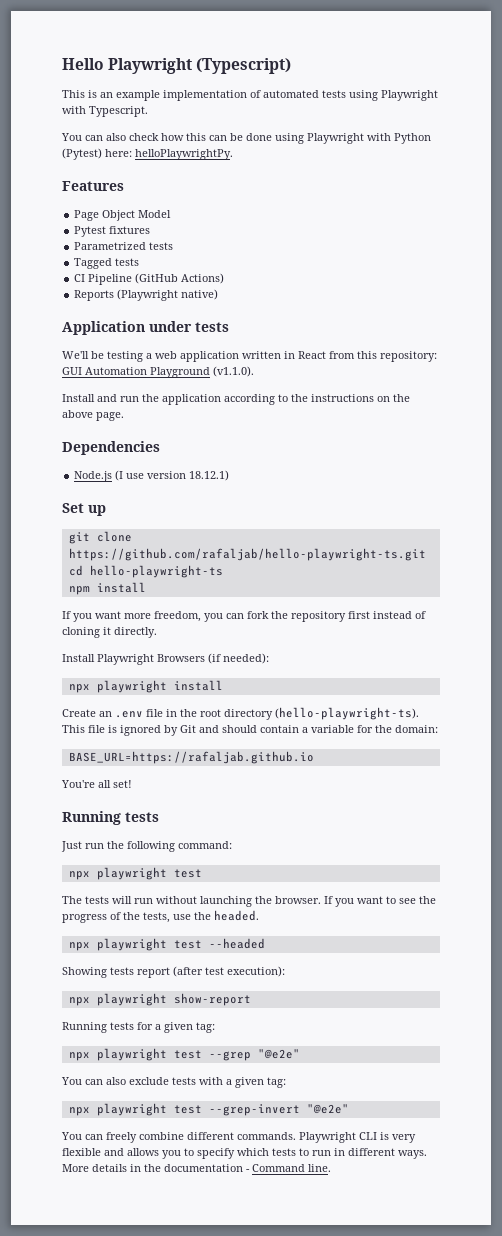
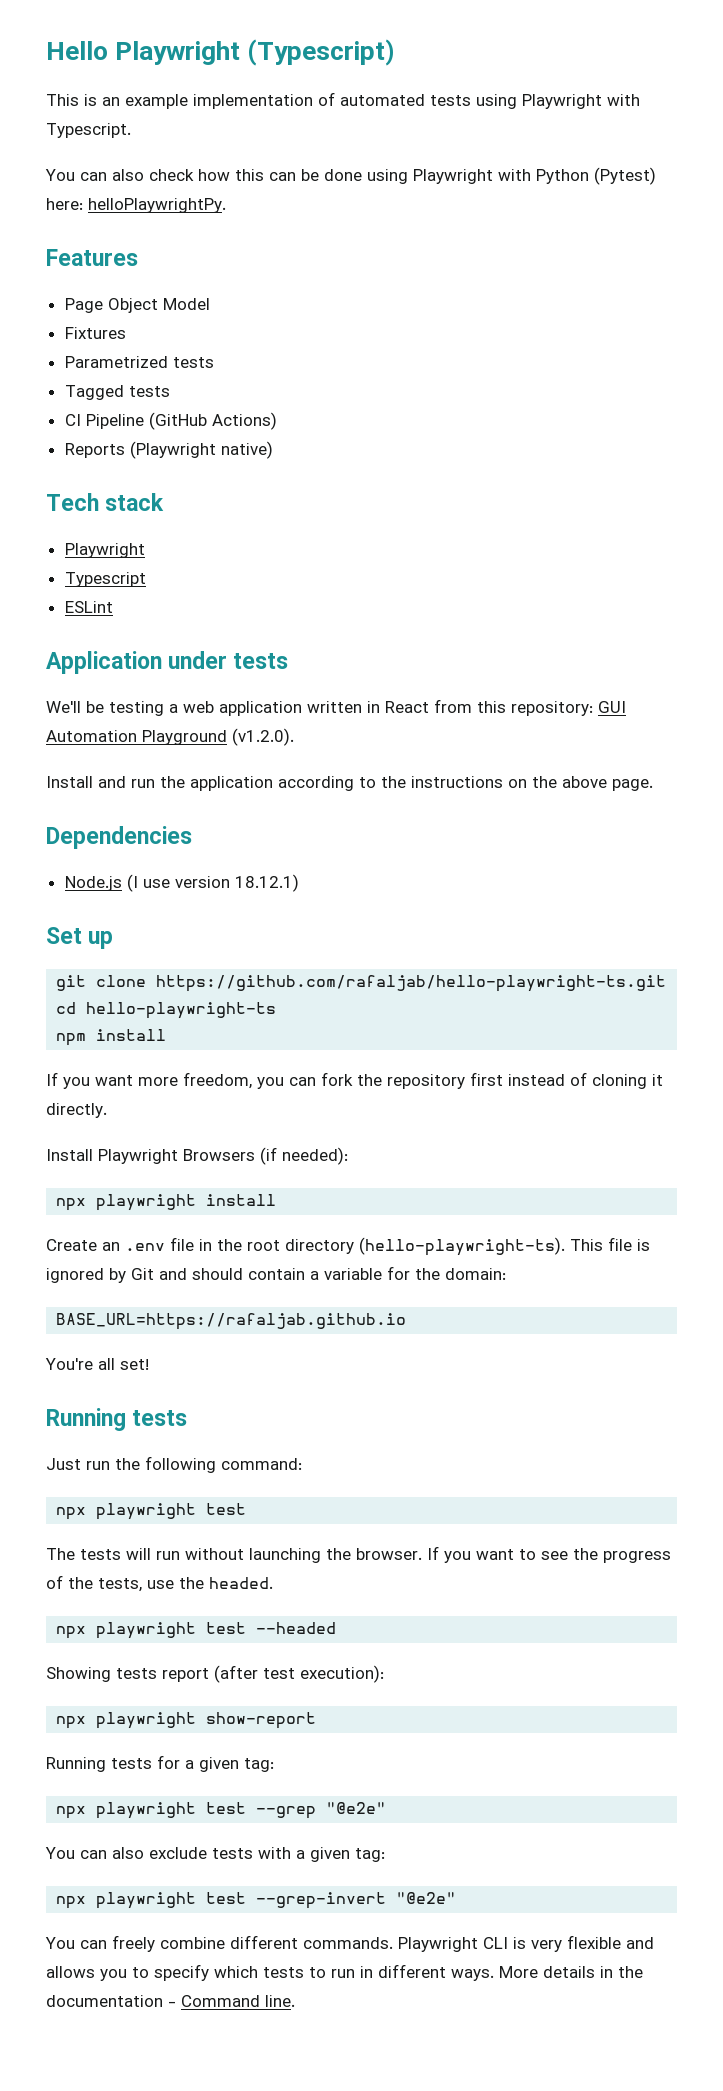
- Pytest fixtures
+ Fixtures
+ Tech stack
+ Playwright
+ Typescript
+ ESLint
- We'll be testing a web application written in React from this repository: GUI Automation Playground (v1.1.0).
+ We'll be testing a web application written in React from this repository: GUI Automation Playground (v1.2.0).

